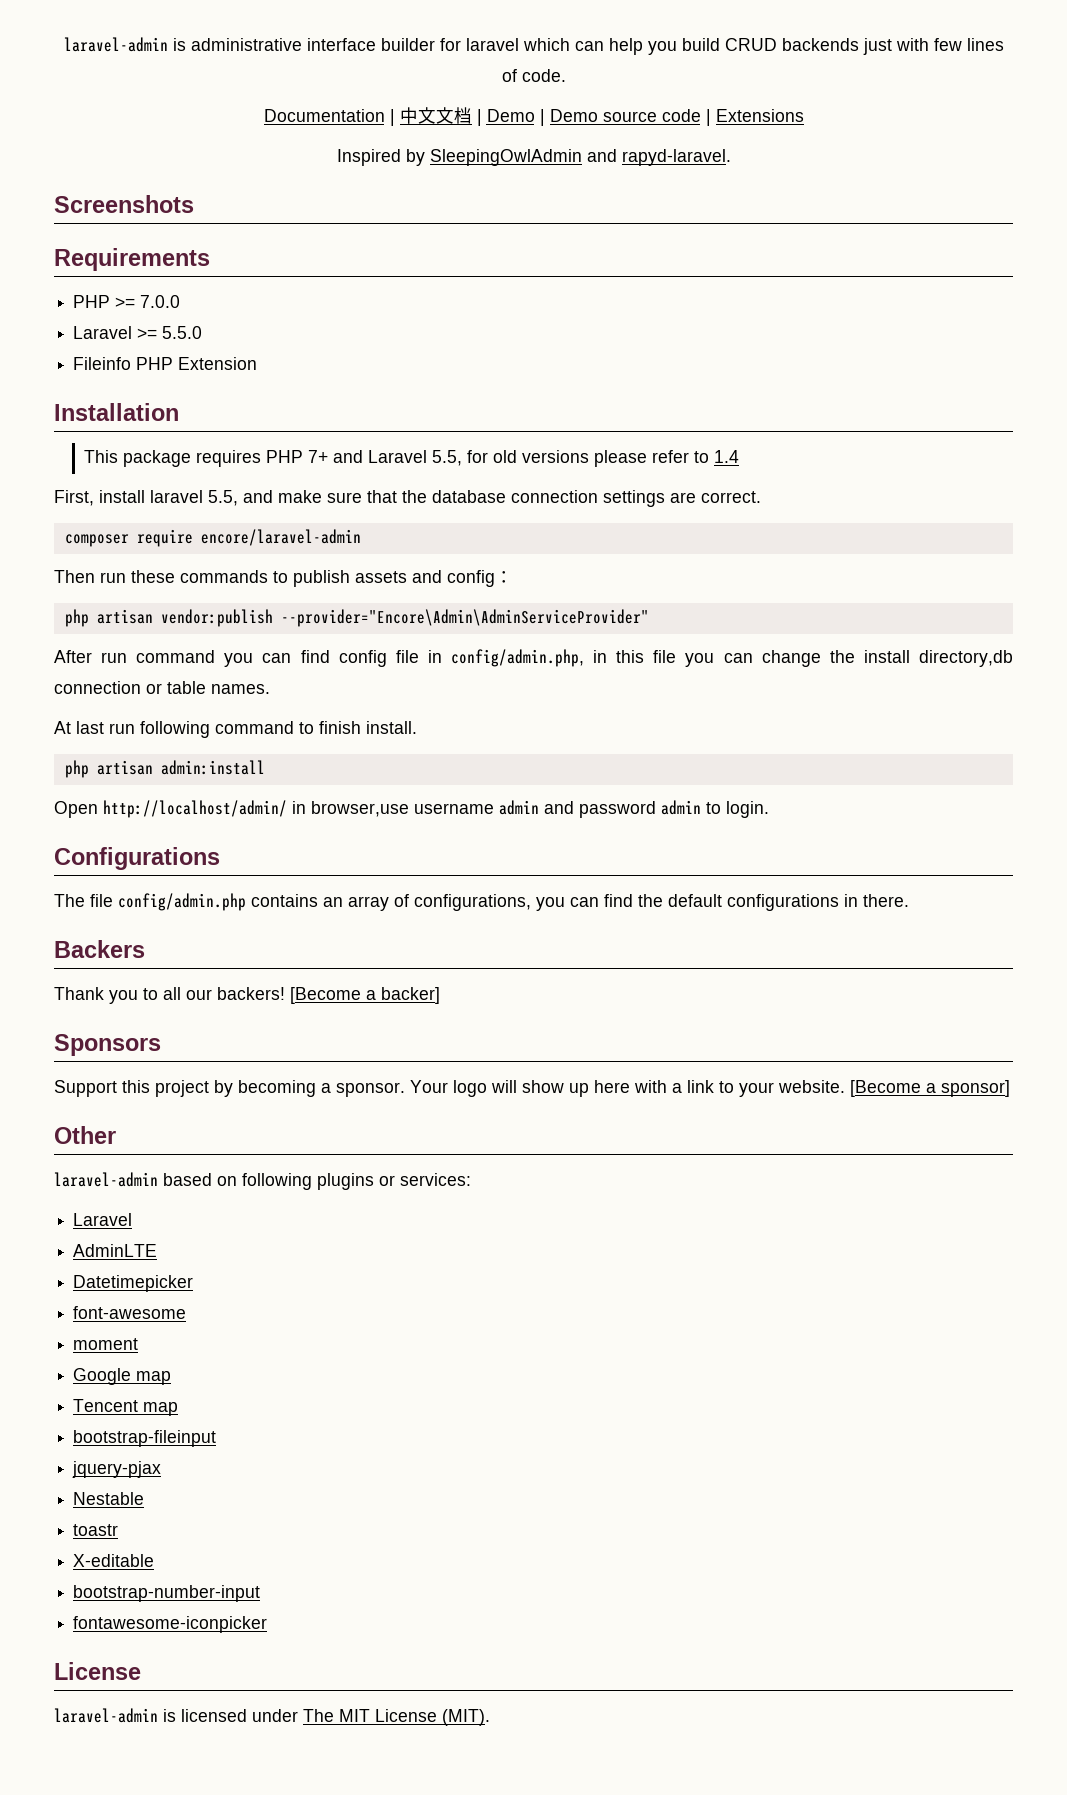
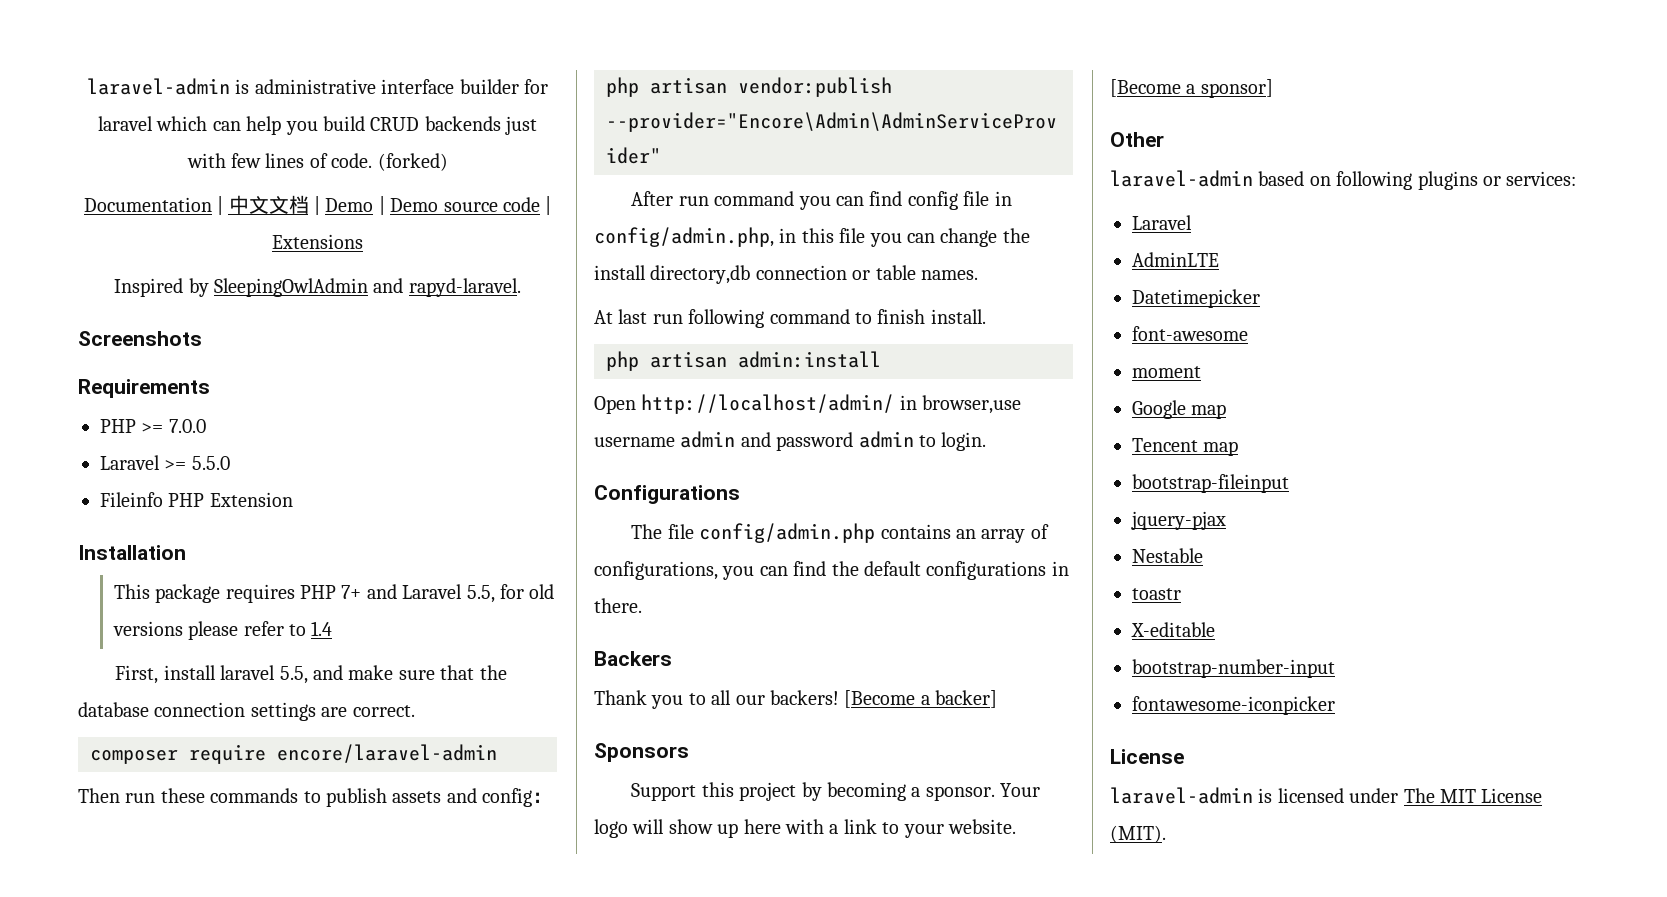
+ (forked)

